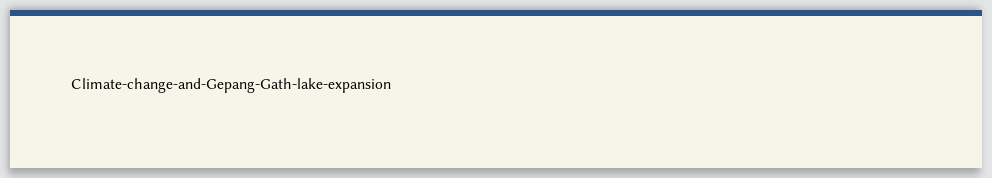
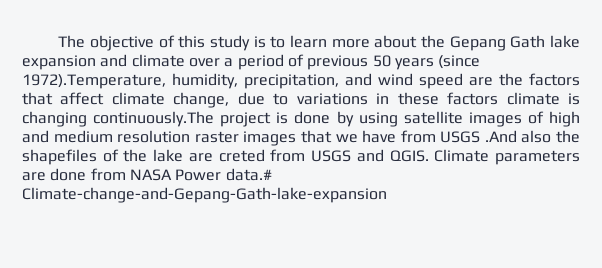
- Climate-change-and-Gepang-Gath-lake-expansion
+ The objective of this study is to learn more about the Gepang Gath lake expansion and climate over a period of previous 50 years (since 1972).Temperature, humidity, precipitation, and wind speed are the factors that affect climate change, due to variations in these factors climate is changing continuously.The project is done by using satellite images of high and medium resolution raster images that we have from USGS .And also the shapefiles of the lake are creted from USGS and QGIS. Climate parameters are done from NASA Power data.# Climate-change-and-Gepang-Gath-lake-expansion

